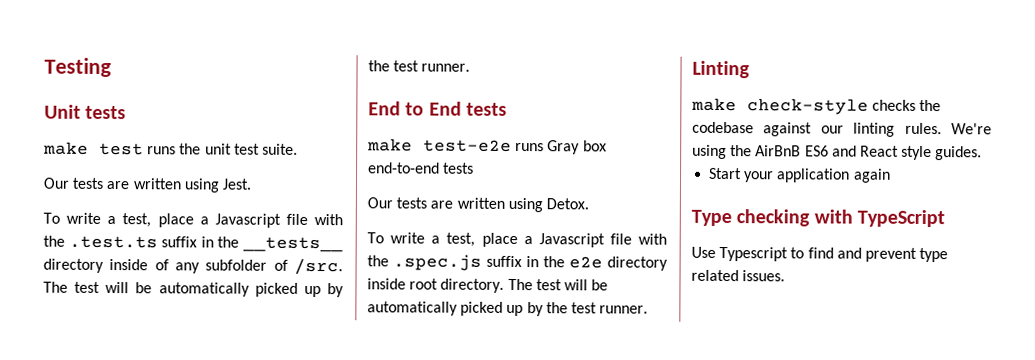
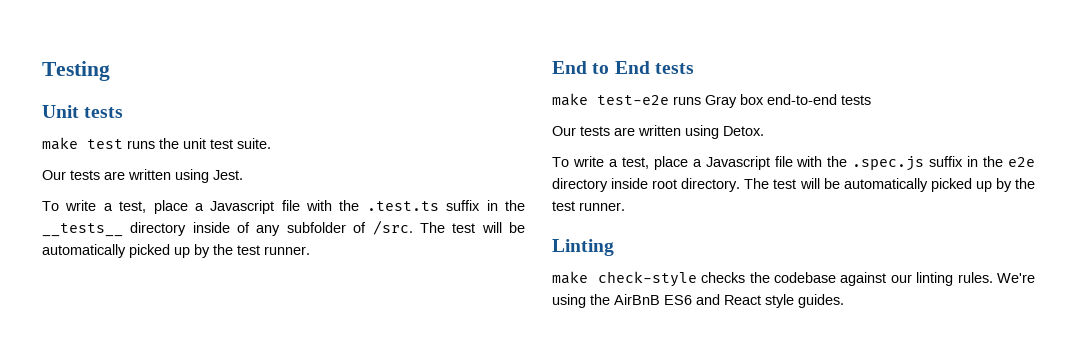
- Start your application again
- Type checking with TypeScript
- Use Typescript to find and prevent type related issues.

